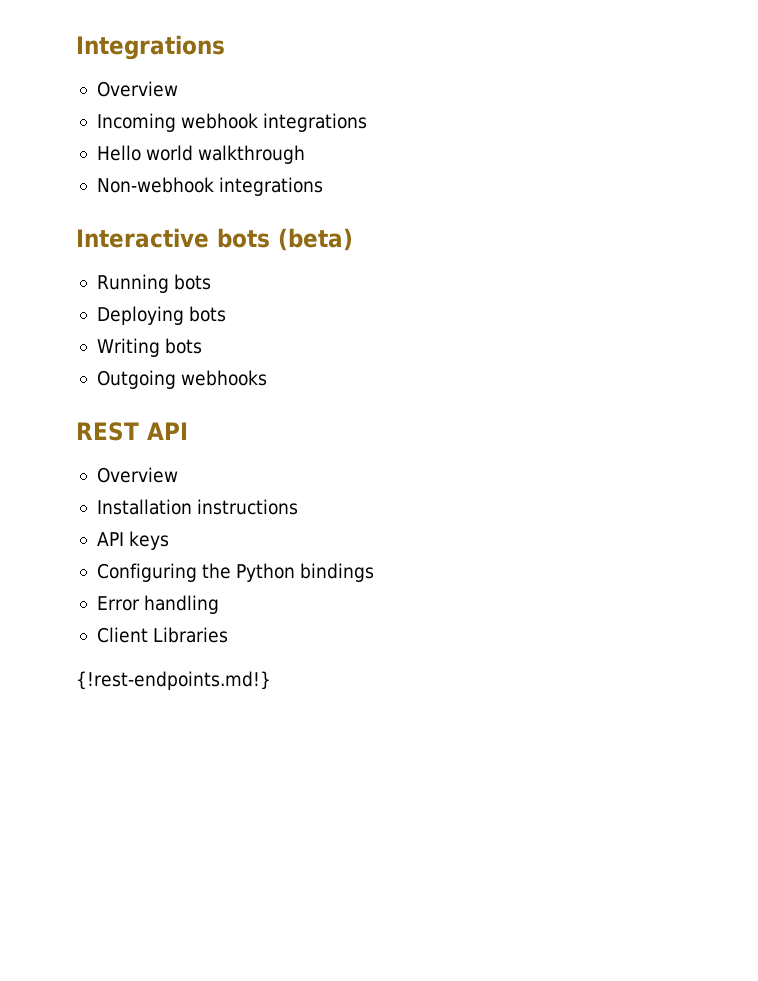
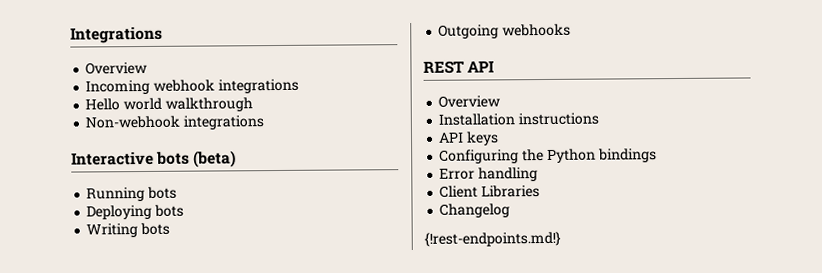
+ Changelog

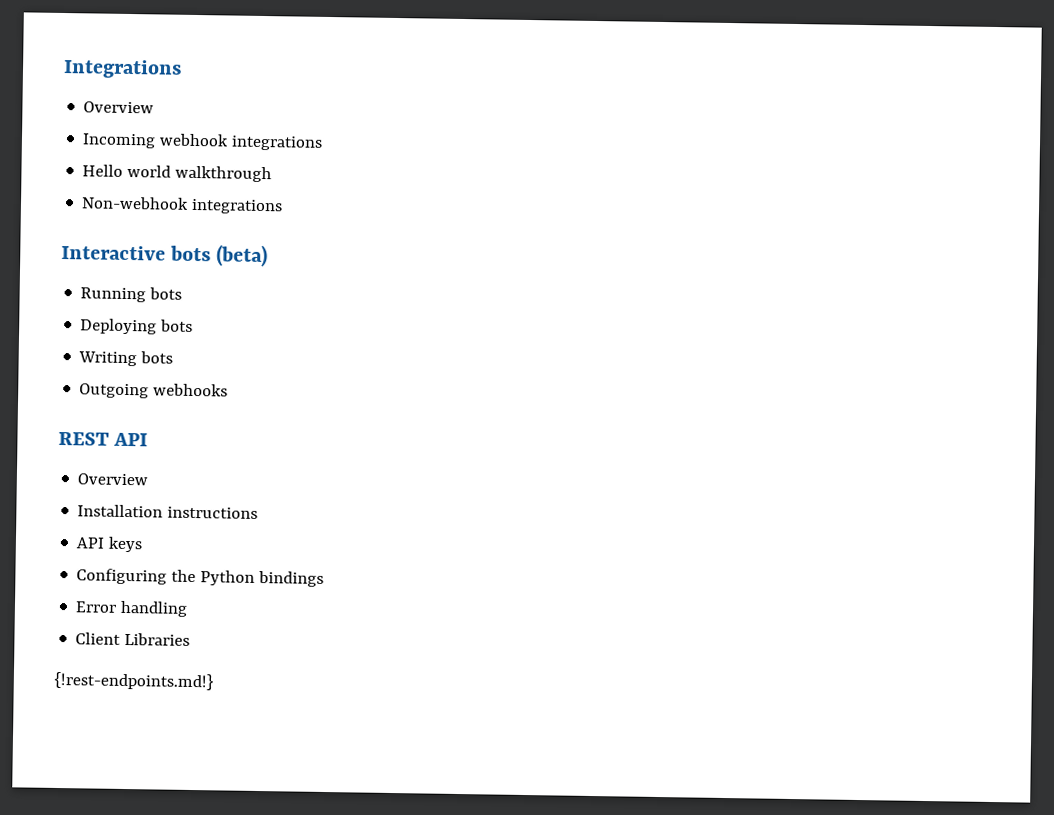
- Changelog

